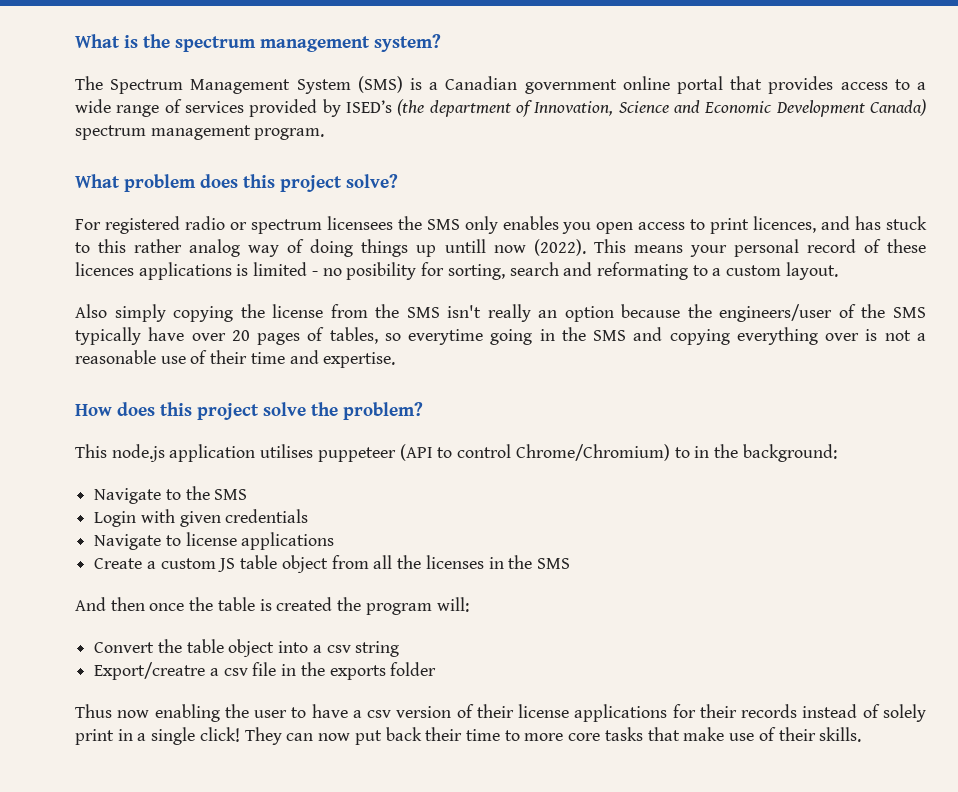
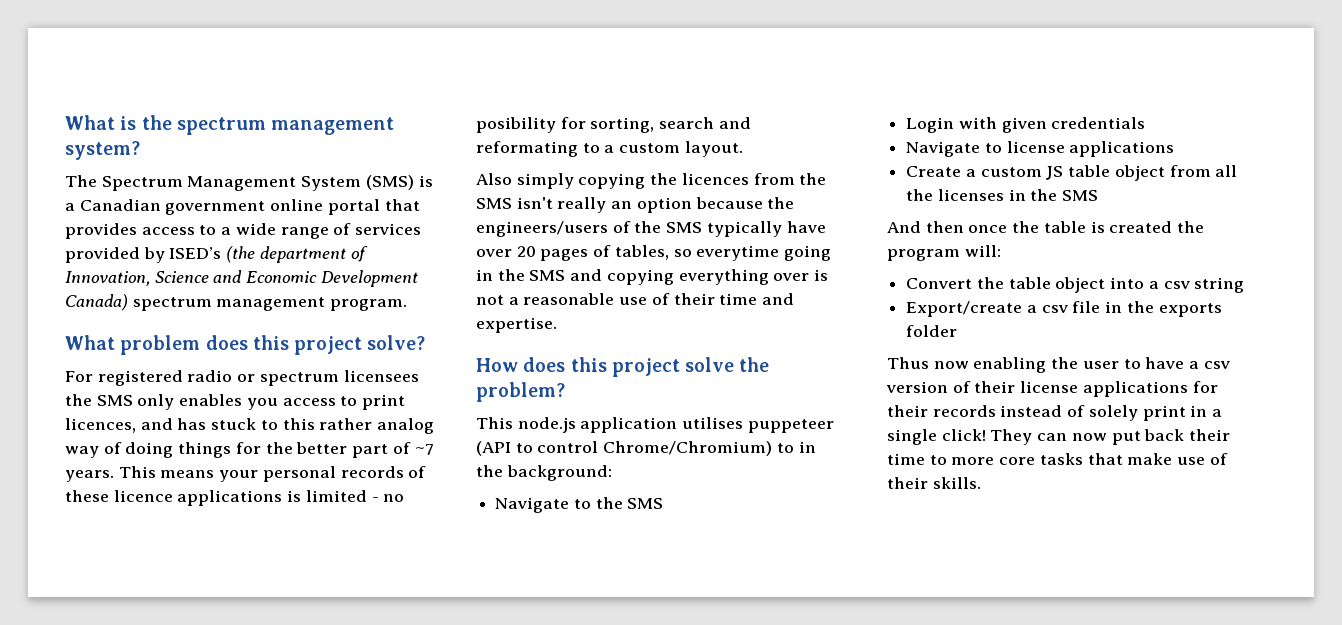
- For registered radio or spectrum licensees the SMS only enables you open access to print licences, and has stuck to this rather analog way of doing things up untill now (2022).
+ For registered radio or spectrum licensees the SMS only enables you access to print licences, and has stuck to this rather analog way of doing things for the better part of ~7 years.
- This means your personal record of these licences applications is limited - no posibility for sorting, search and reformating to a custom layout.
+ This means your personal records of these licence applications is limited - no posibility for sorting, search and reformating to a custom layout.
- Also simply copying the license from the SMS isn't really an option because the engineers/user of the SMS typically have over 20 pages of tables, so everytime going in the SMS and copying everything over is not a reasonable use of their time and expertise.
+ Also simply copying the licences from the SMS isn't really an option because the engineers/users of the SMS typically have over 20 pages of tables, so everytime going in the SMS and copying everything over is not a reasonable use of their time and expertise.
- Export/creatre a csv file in the exports folder
+ Export/create a csv file in the exports folder

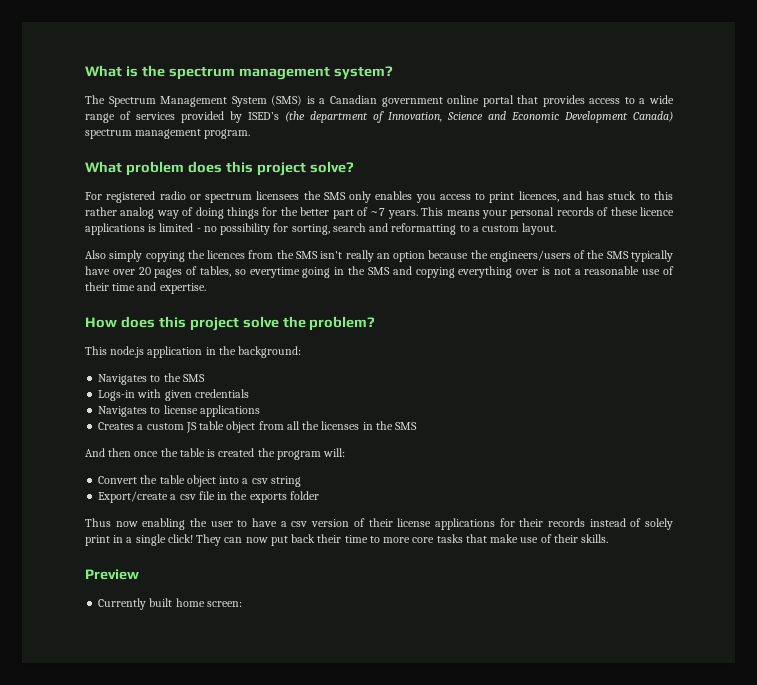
- This means your personal records of these licence applications is limited - no posibility for sorting, search and reformating to a custom layout.
+ This means your personal records of these licence applications is limited - no possibility for sorting, search and reformatting to a custom layout.
- This node.js application utilises puppeteer (API to control Chrome/Chromium) to in the background:
+ This node.js application in the background:
- Navigate to the SMS
+ Navigates to the SMS
- Login with given credentials
+ Logs-in with given credentials
- Navigate to license applications
+ Navigates to license applications
- Create a custom JS table object from all the licenses in the SMS
+ Creates a custom JS table object from all the licenses in the SMS
+ Preview
+ Currently built home screen:

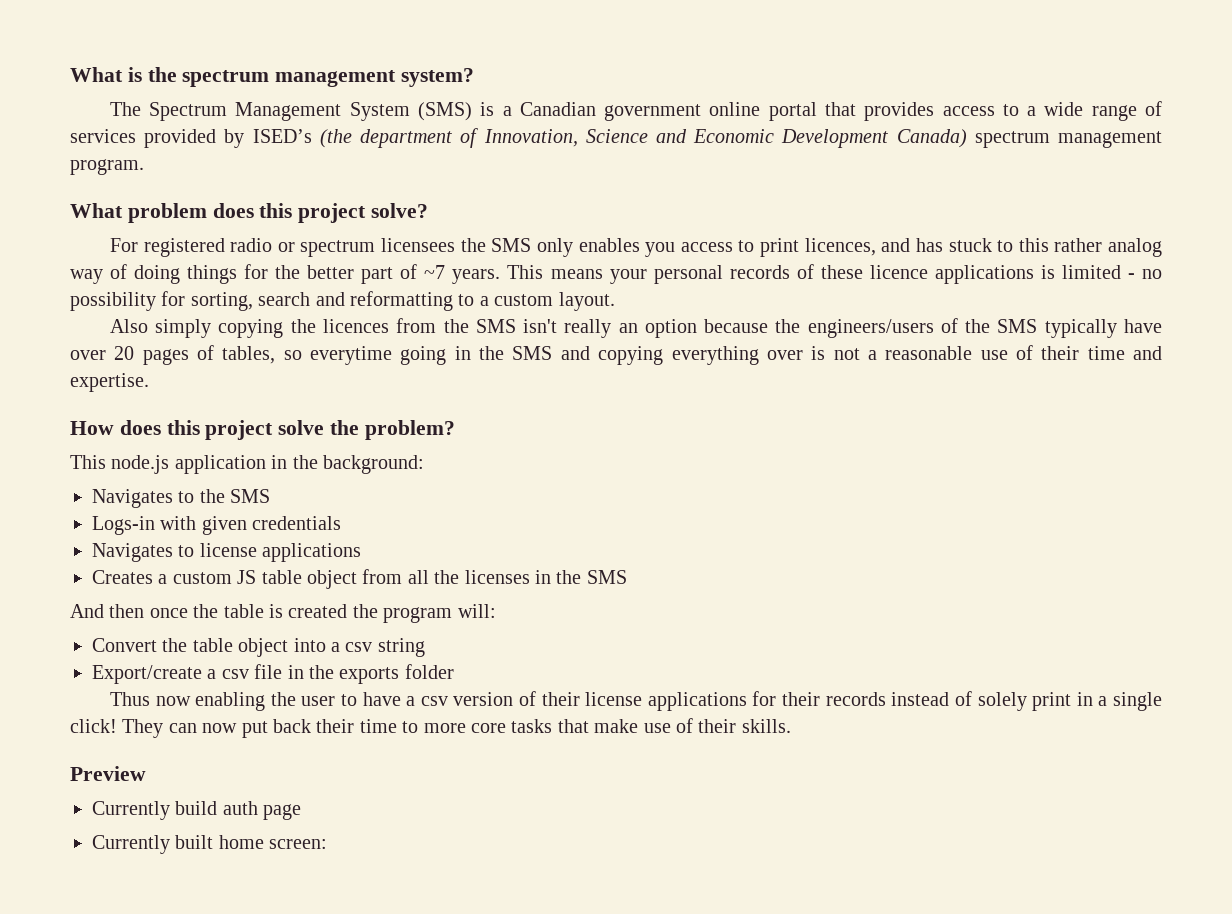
+ Currently build auth page

